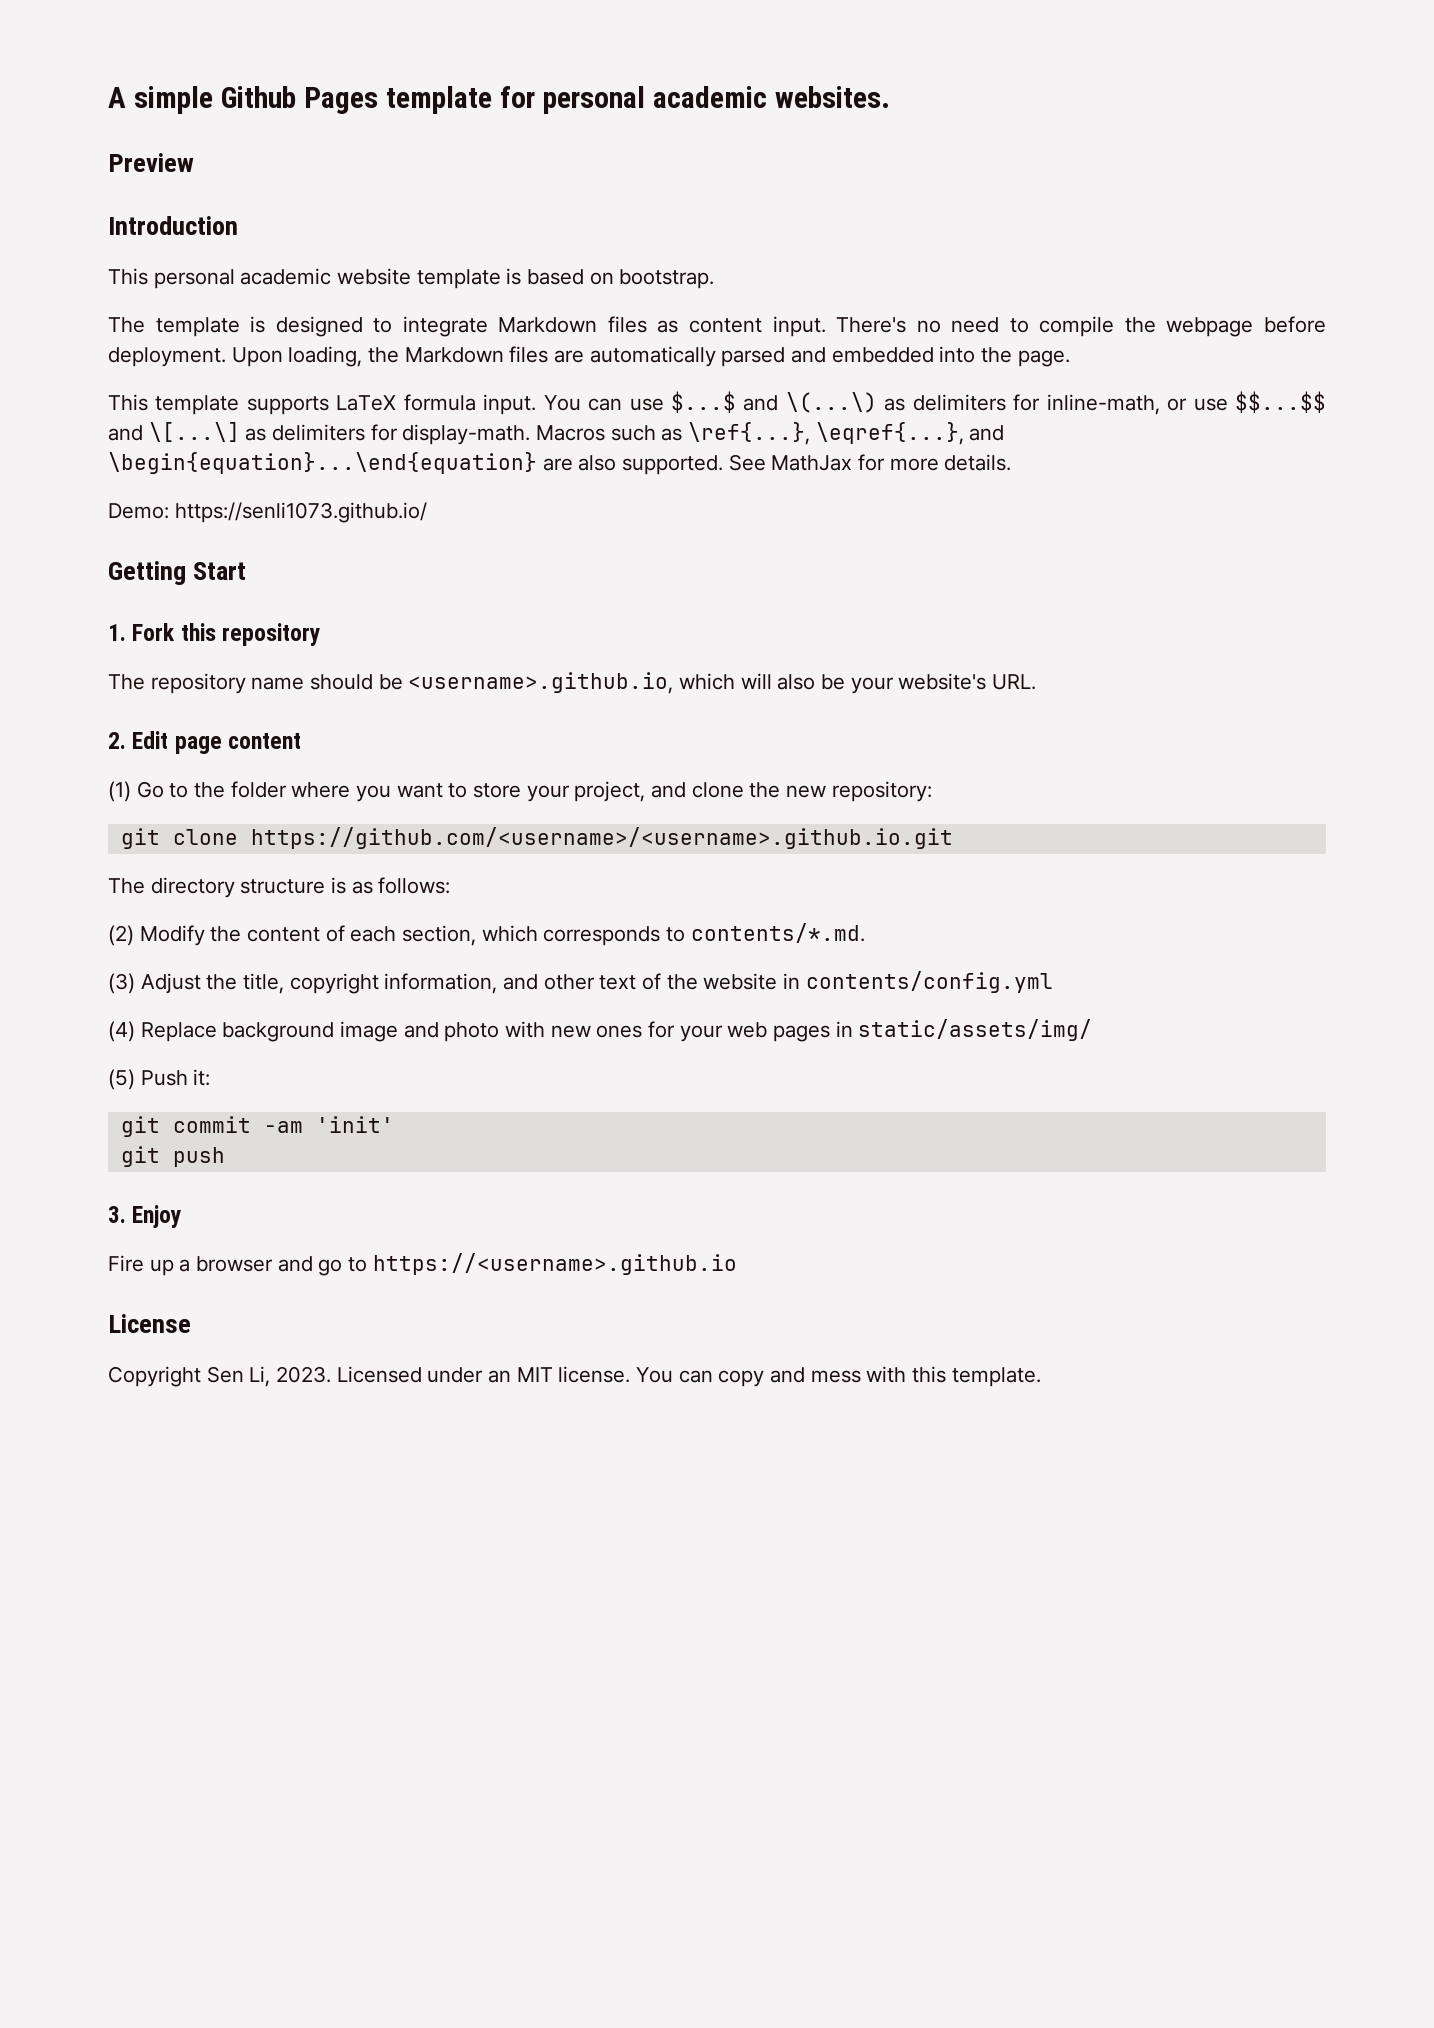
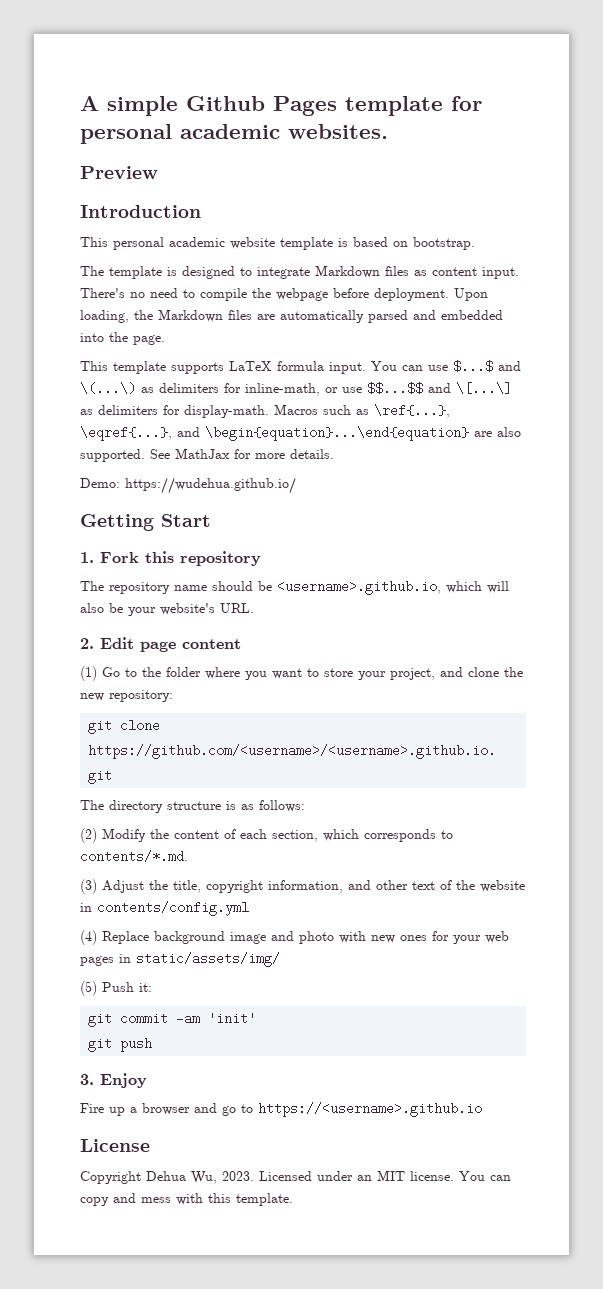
- Demo: https://senli1073.github.io/
+ Demo: https://wudehua.github.io/
- Copyright Sen Li, 2023.
+ Copyright Dehua Wu, 2023.

